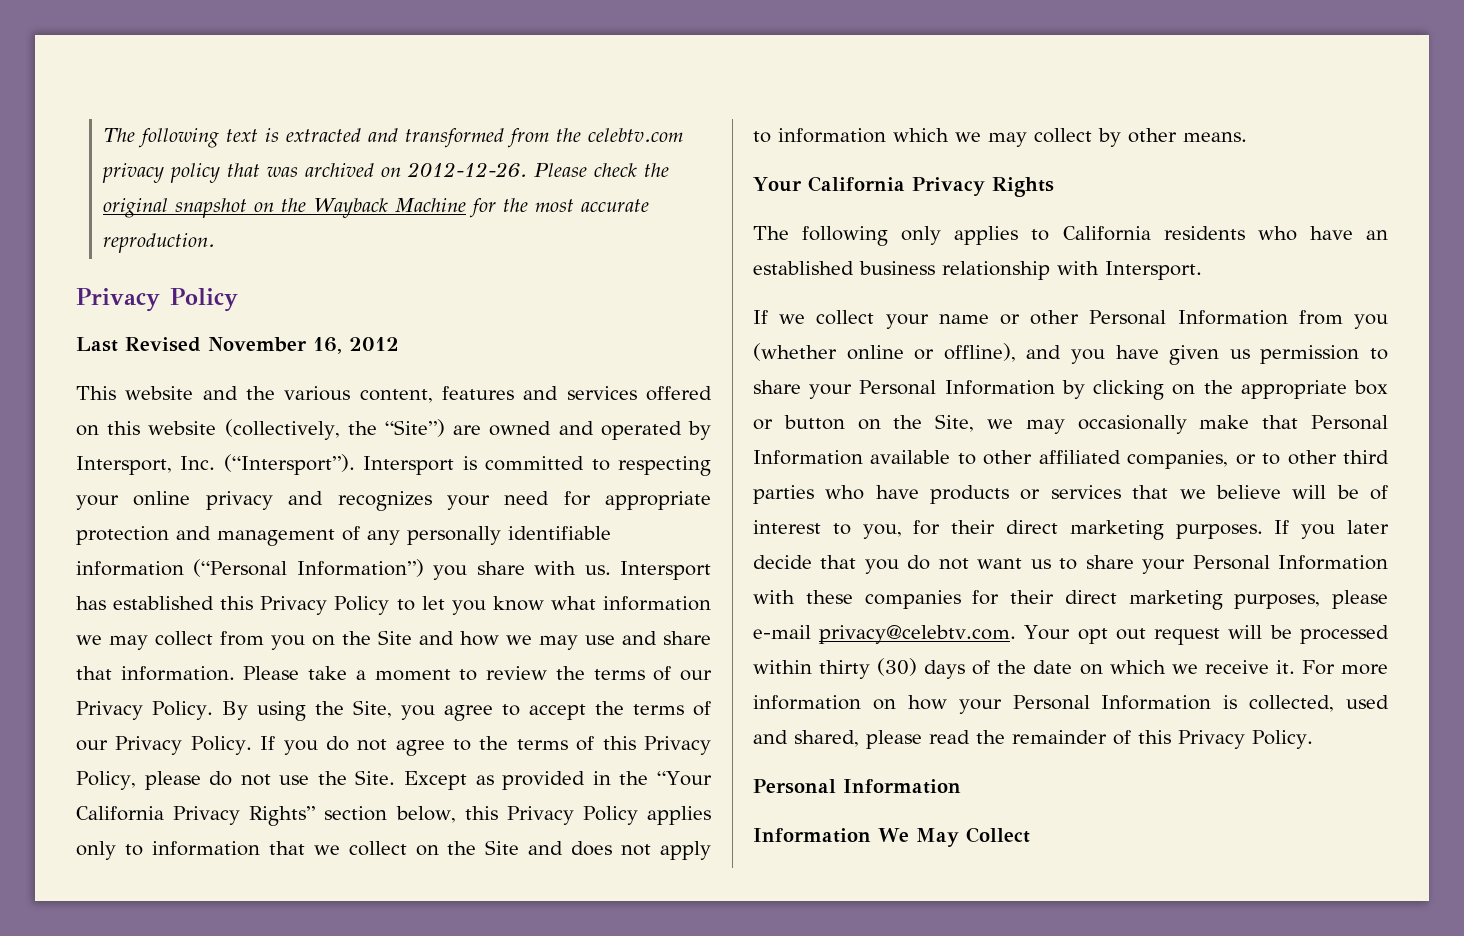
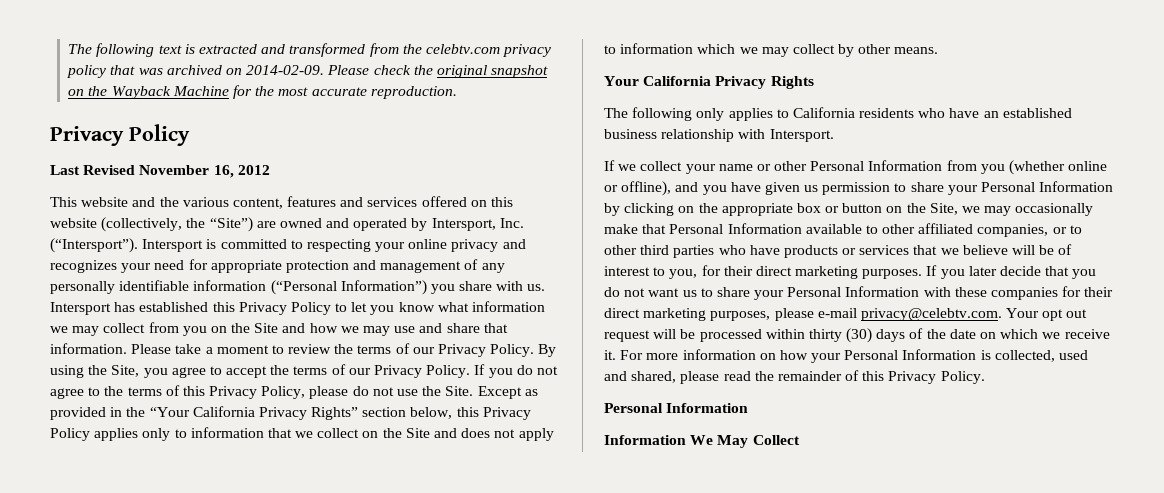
- The following text is extracted and transformed from the celebtv.com privacy policy that was archived on 2012-12-26.
+ The following text is extracted and transformed from the celebtv.com privacy policy that was archived on 2014-02-09.

